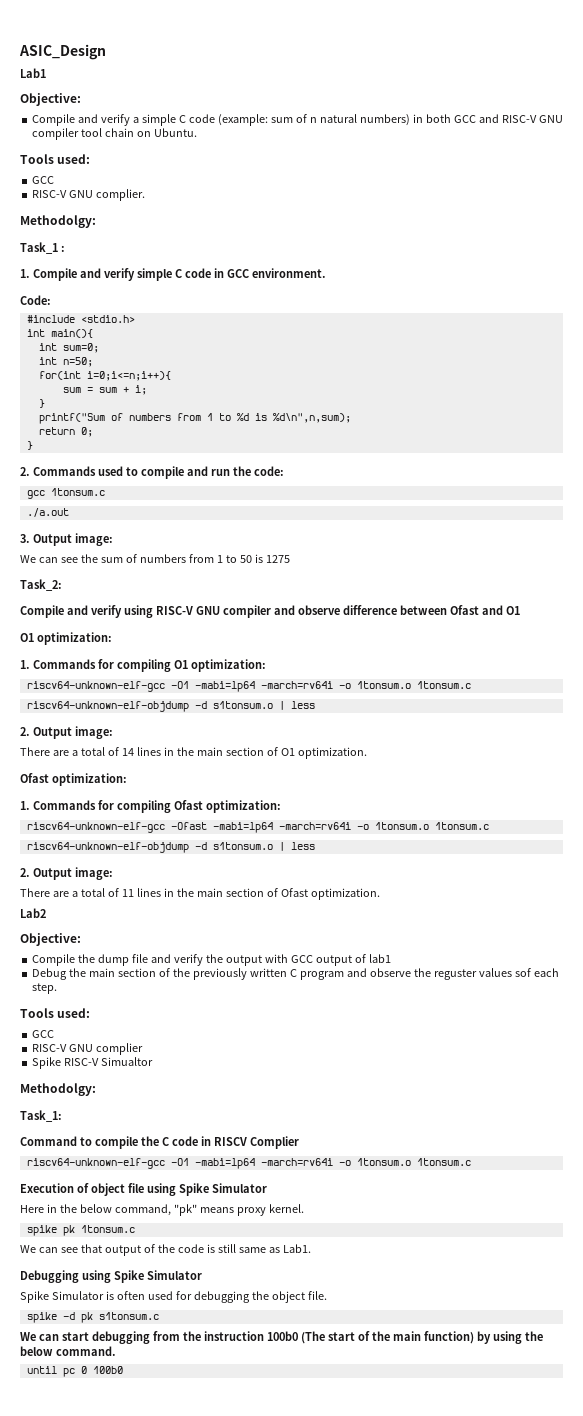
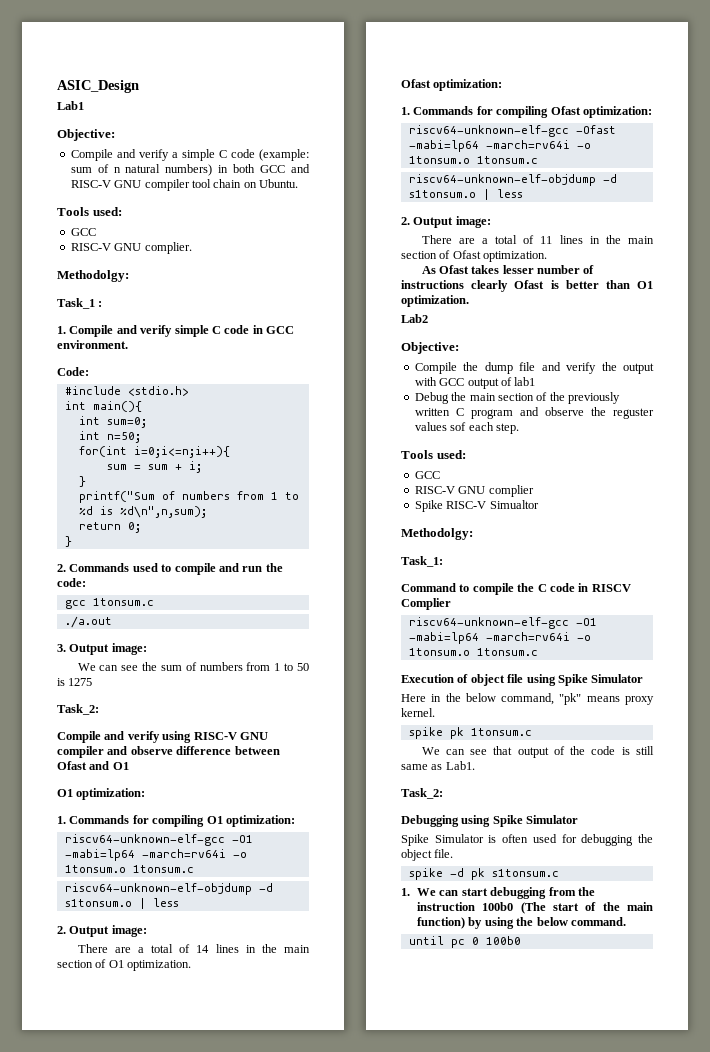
+ As Ofast takes lesser number of instructions clearly Ofast is better than O1 optimization.
  We can see that output of the code is still same as Lab1.
+ Task_2:
- We can start debugging from the instruction 100b0 (The start of the main function) by using the below command.
+ 1. We can start debugging from the instruction 100b0 (The start of the main function) by using the below command.

